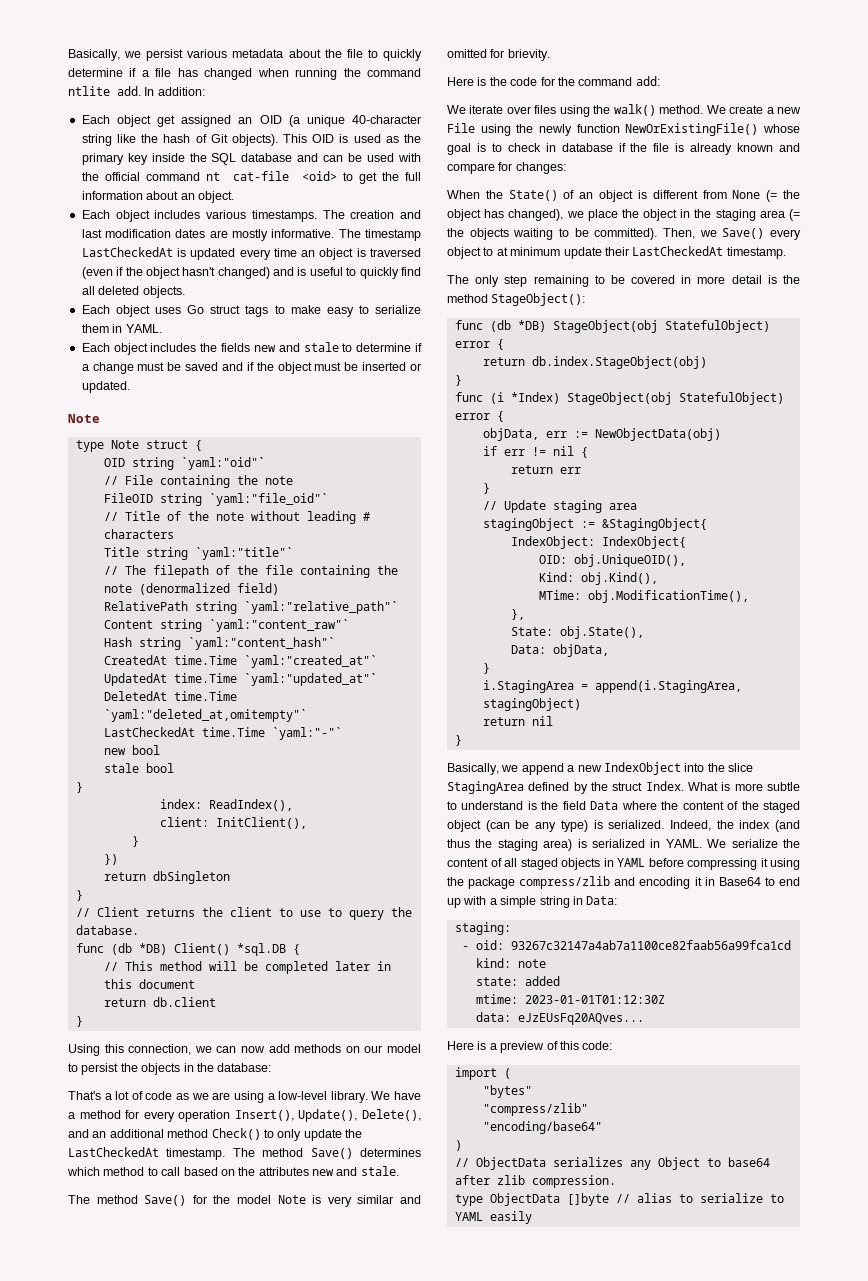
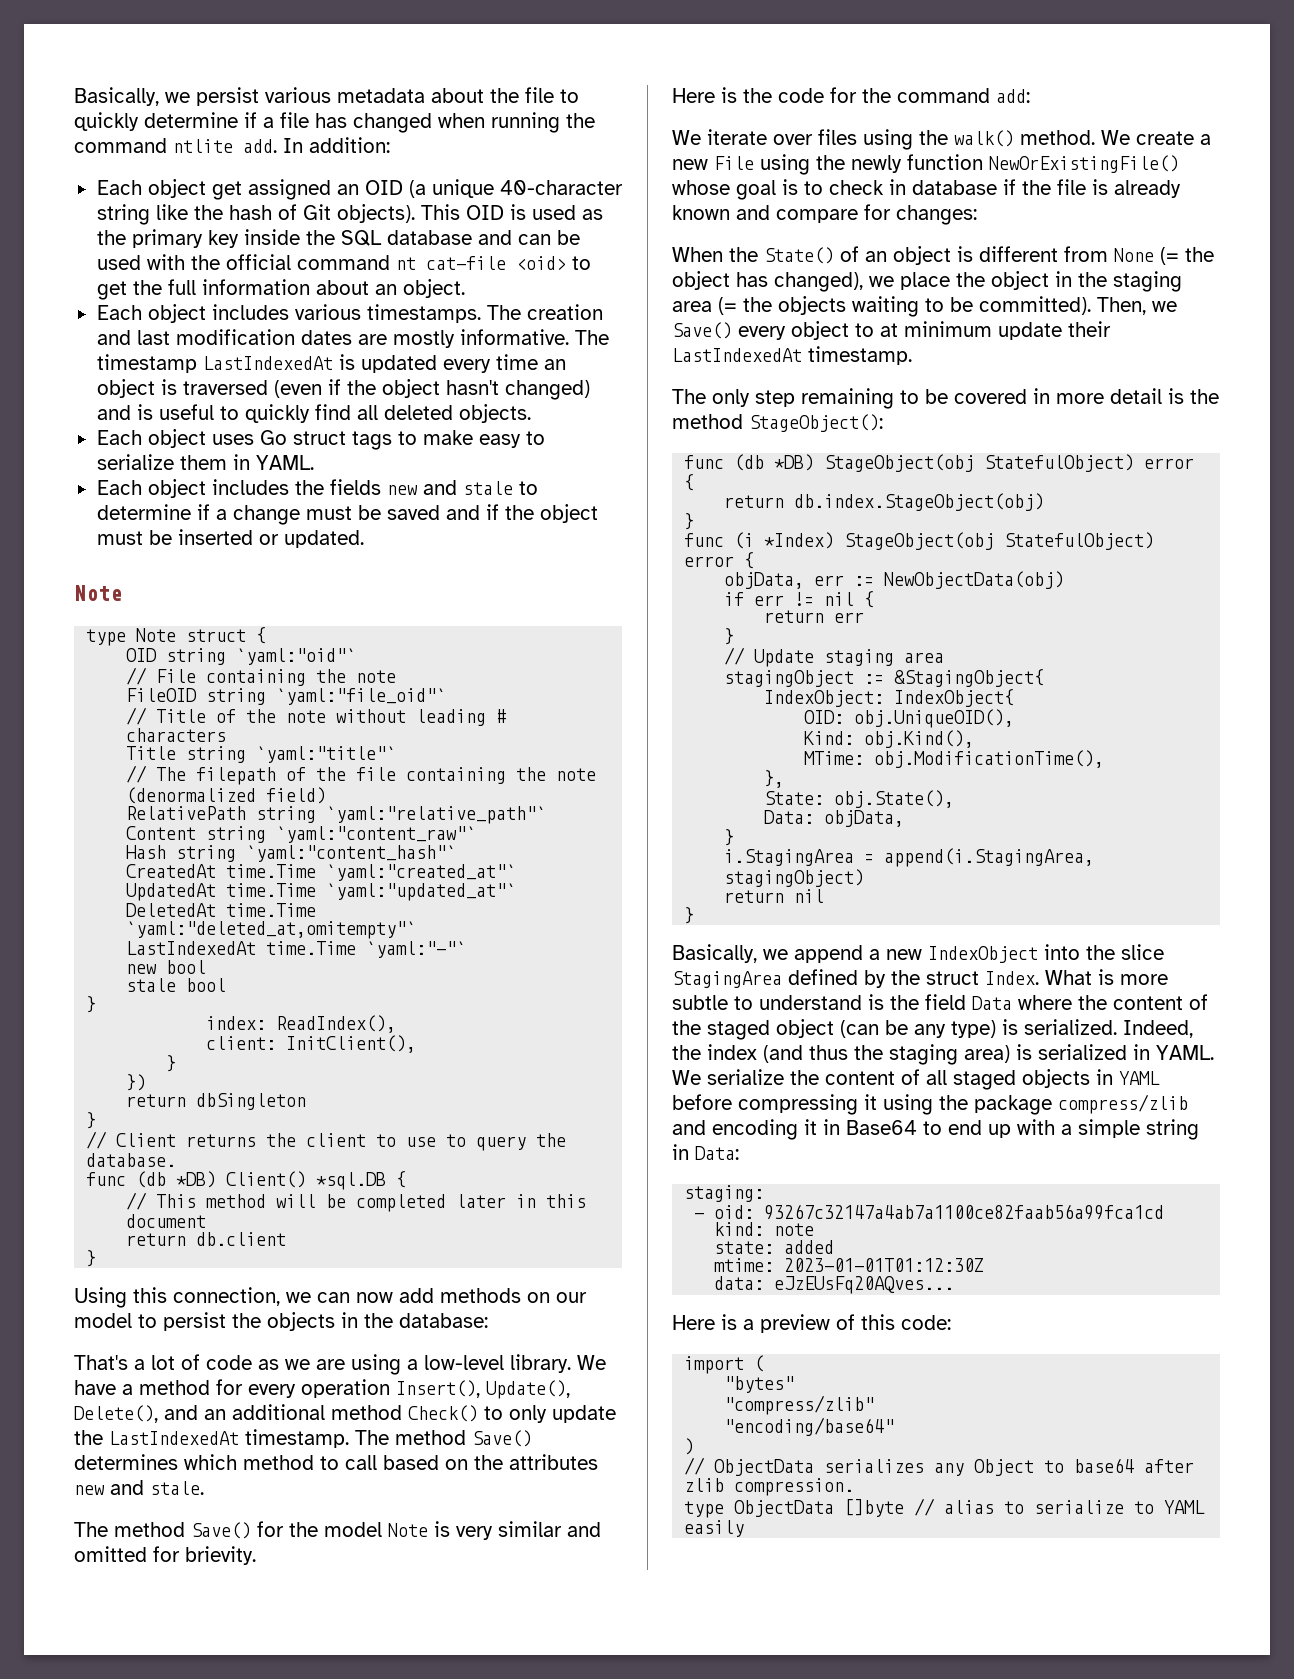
- The timestamp LastCheckedAt is updated every time an object is traversed (even if the object hasn't changed) and is useful to quickly find all deleted objects.
+ The timestamp LastIndexedAt is updated every time an object is traversed (even if the object hasn't changed) and is useful to quickly find all deleted objects.
- LastCheckedAt time.Time `yaml:"-"`
+ LastIndexedAt time.Time `yaml:"-"`
- We have a method for every operation Insert(), Update(), Delete(), and an additional method Check() to only update the LastCheckedAt timestamp.
+ We have a method for every operation Insert(), Update(), Delete(), and an additional method Check() to only update the LastIndexedAt timestamp.
- Then, we Save() every object to at minimum update their LastCheckedAt timestamp.
+ Then, we Save() every object to at minimum update their LastIndexedAt timestamp.

